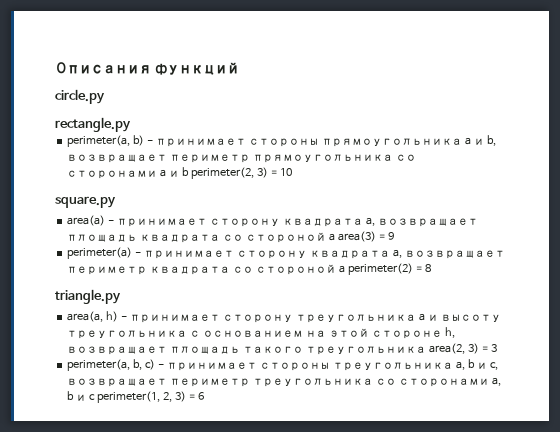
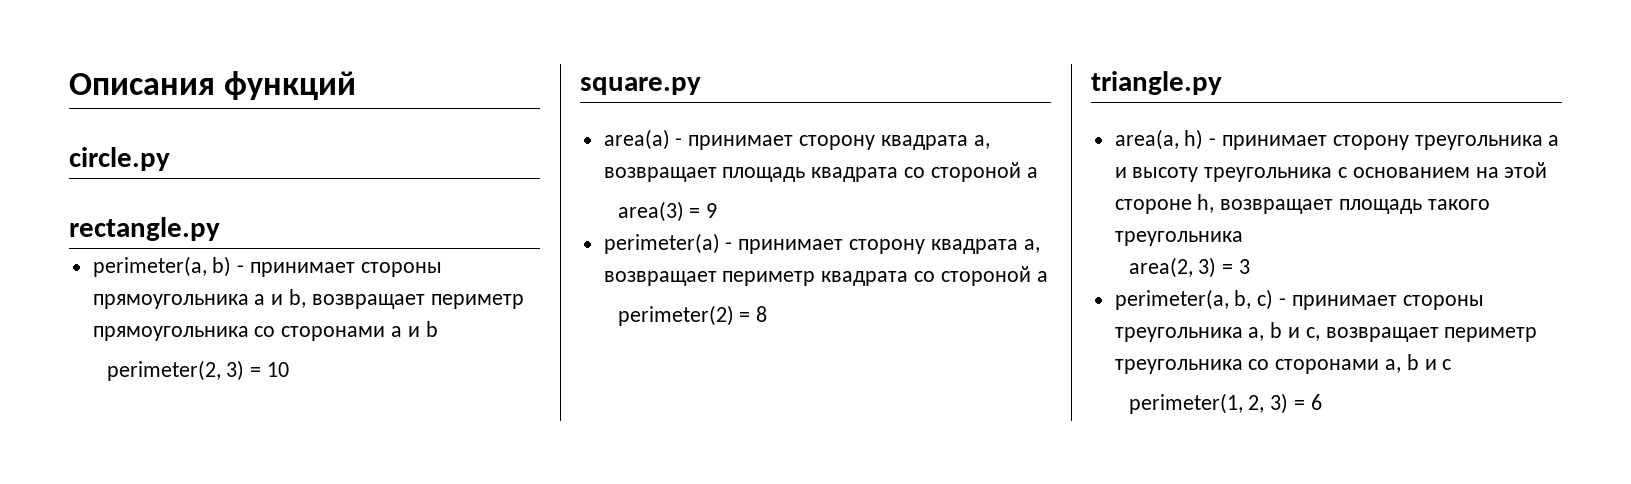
- perimeter(a, b) - принимает стороны прямоугольника a и b, возвращает периметр прямоугольника со сторонами a и b perimeter(2, 3) = 10
+ perimeter(a, b) - принимает стороны прямоугольника a и b, возвращает периметр прямоугольника со сторонами a и b
+ perimeter(2, 3) = 10
- area(a) - принимает сторону квадрата a, возвращает площадь квадрата со стороной a area(3) = 9
+ area(a) - принимает сторону квадрата a, возвращает площадь квадрата со стороной a
+ area(3) = 9
- perimeter(a) - принимает сторону квадрата a, возвращает периметр квадрата со стороной a perimeter(2) = 8
+ perimeter(a) - принимает сторону квадрата a, возвращает периметр квадрата со стороной a
+ perimeter(2) = 8
- area(a, h) - принимает сторону треугольника a и высоту треугольника с основанием на этой стороне h, возвращает площадь такого треугольника area(2, 3) = 3
+ area(a, h) - принимает сторону треугольника a и высоту треугольника с основанием на этой стороне h, возвращает площадь такого треугольника
+ area(2, 3) = 3
- perimeter(a, b, c) - принимает стороны треугольника a, b и c, возвращает периметр треугольника со сторонами a, b и c perimeter(1, 2, 3) = 6
+ perimeter(a, b, c) - принимает стороны треугольника a, b и c, возвращает периметр треугольника со сторонами a, b и c
+ perimeter(1, 2, 3) = 6

